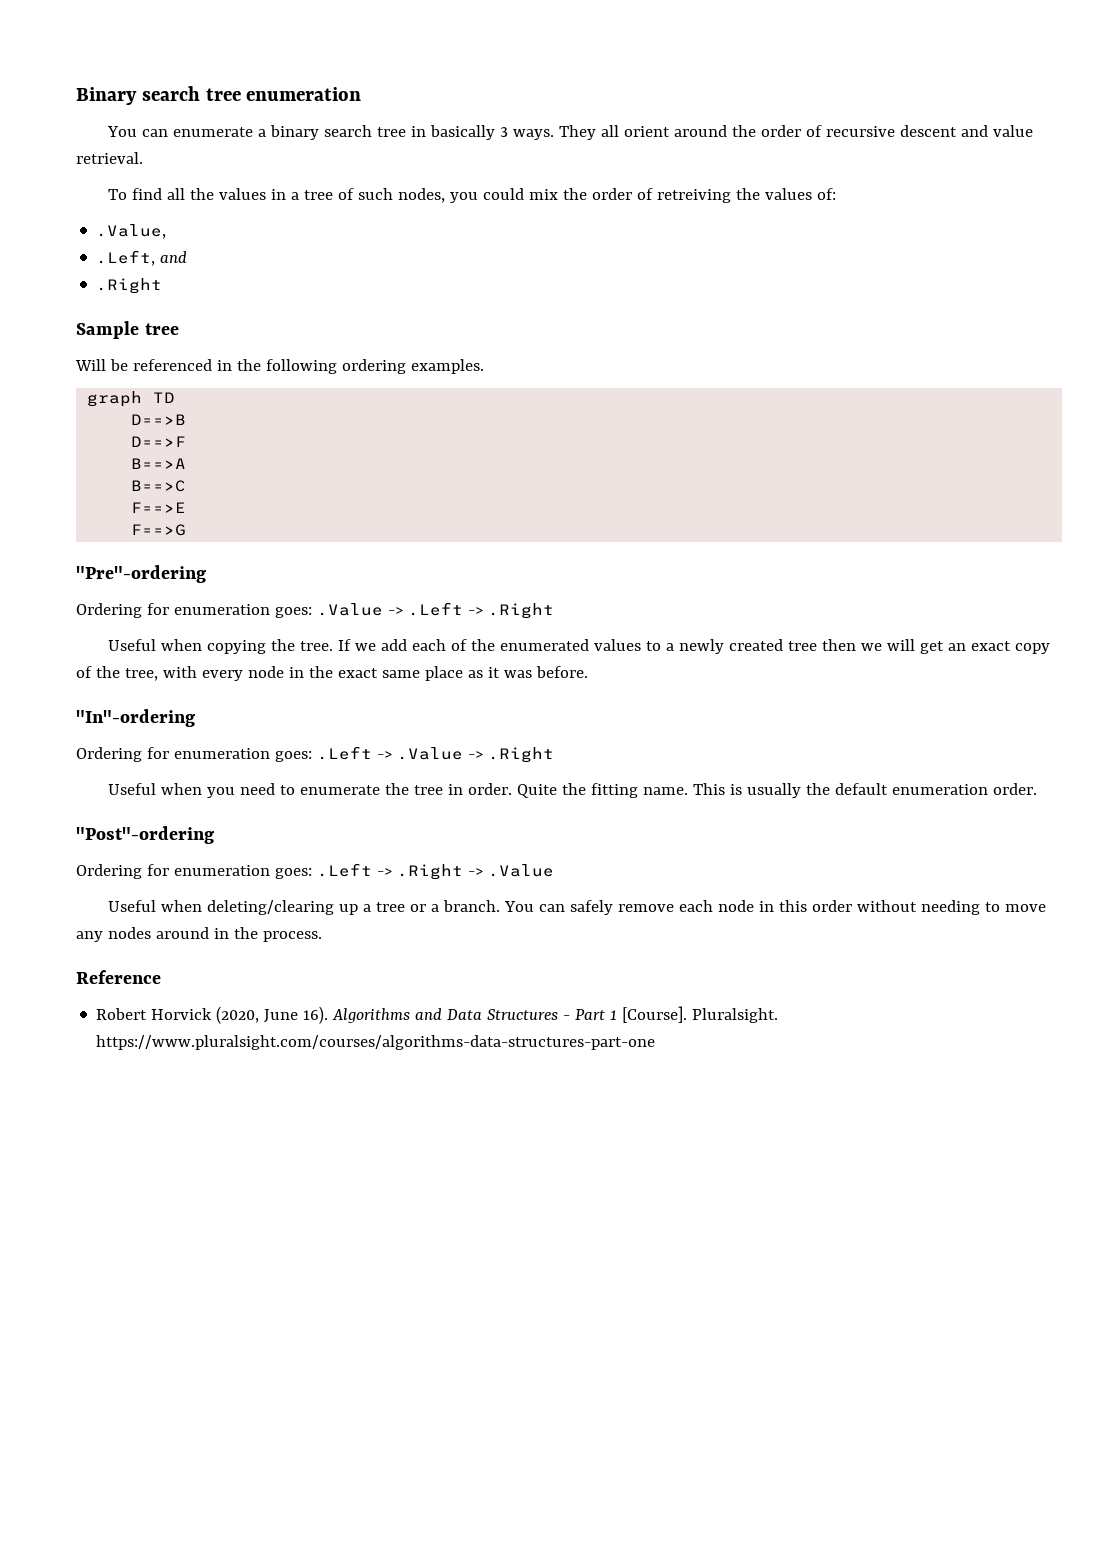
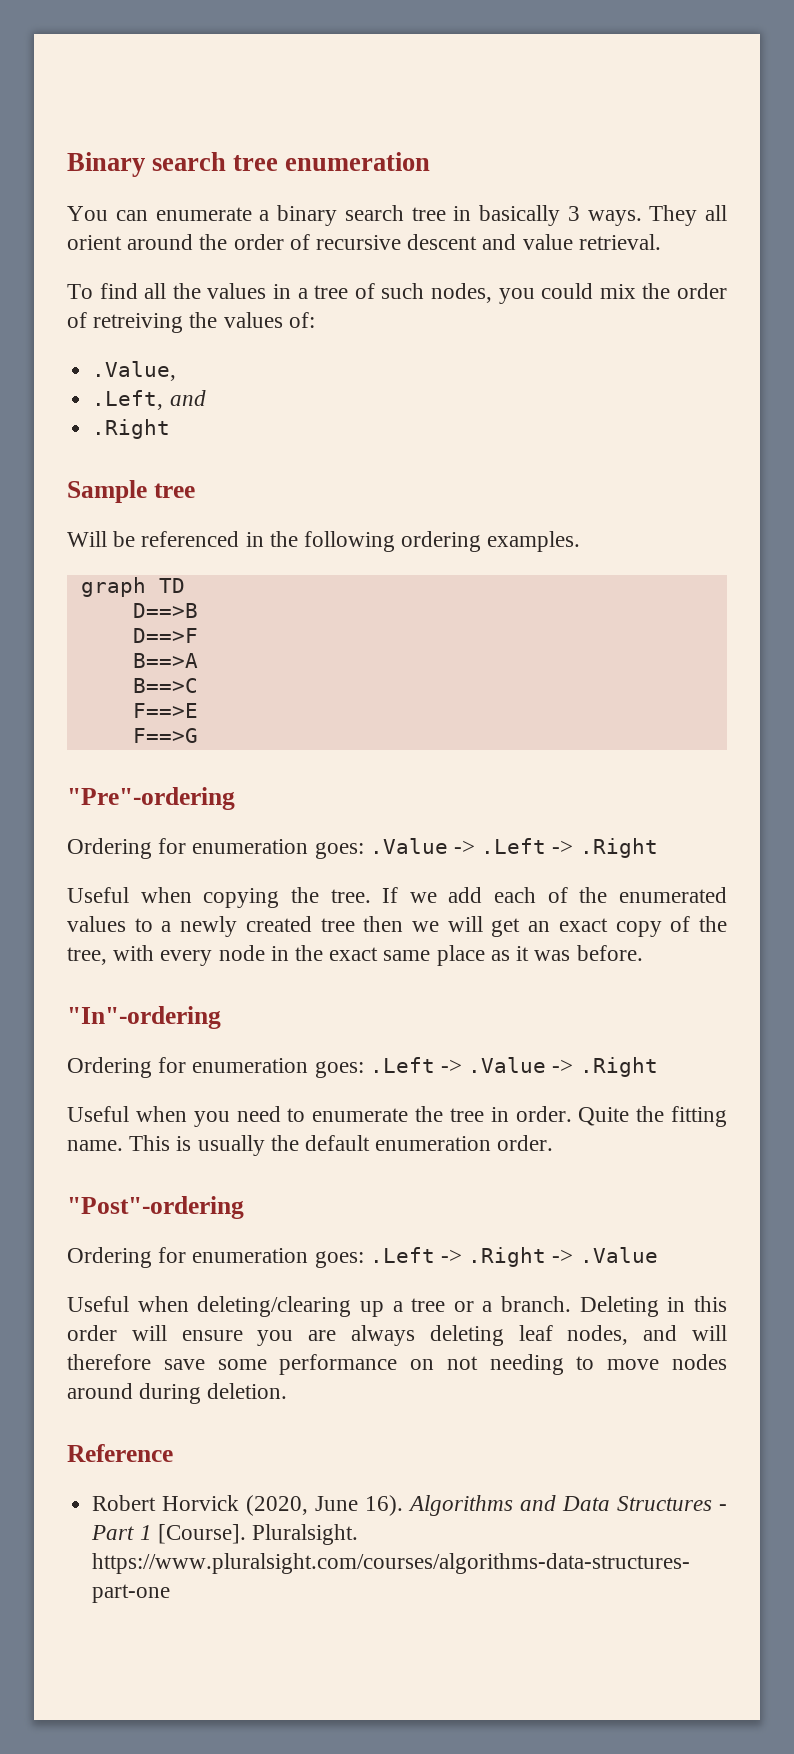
- You can safely remove each node in this order without needing to move any nodes around in the process.
+ Deleting in this order will ensure you are always deleting leaf nodes, and will therefore save some performance on not needing to move nodes around during deletion.

